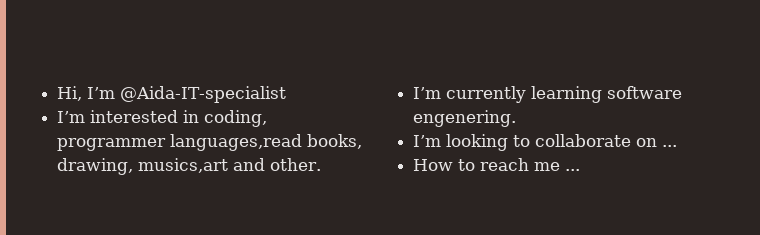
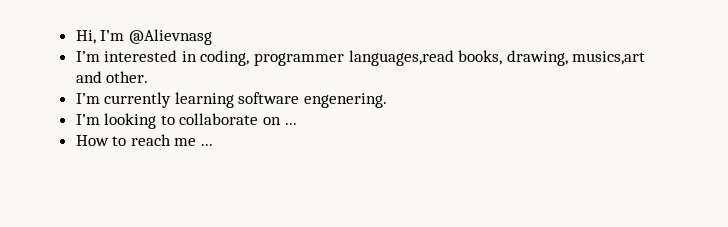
- Hi, I’m @Aida-IT-specialist
+ Hi, I’m @Alievnasg

